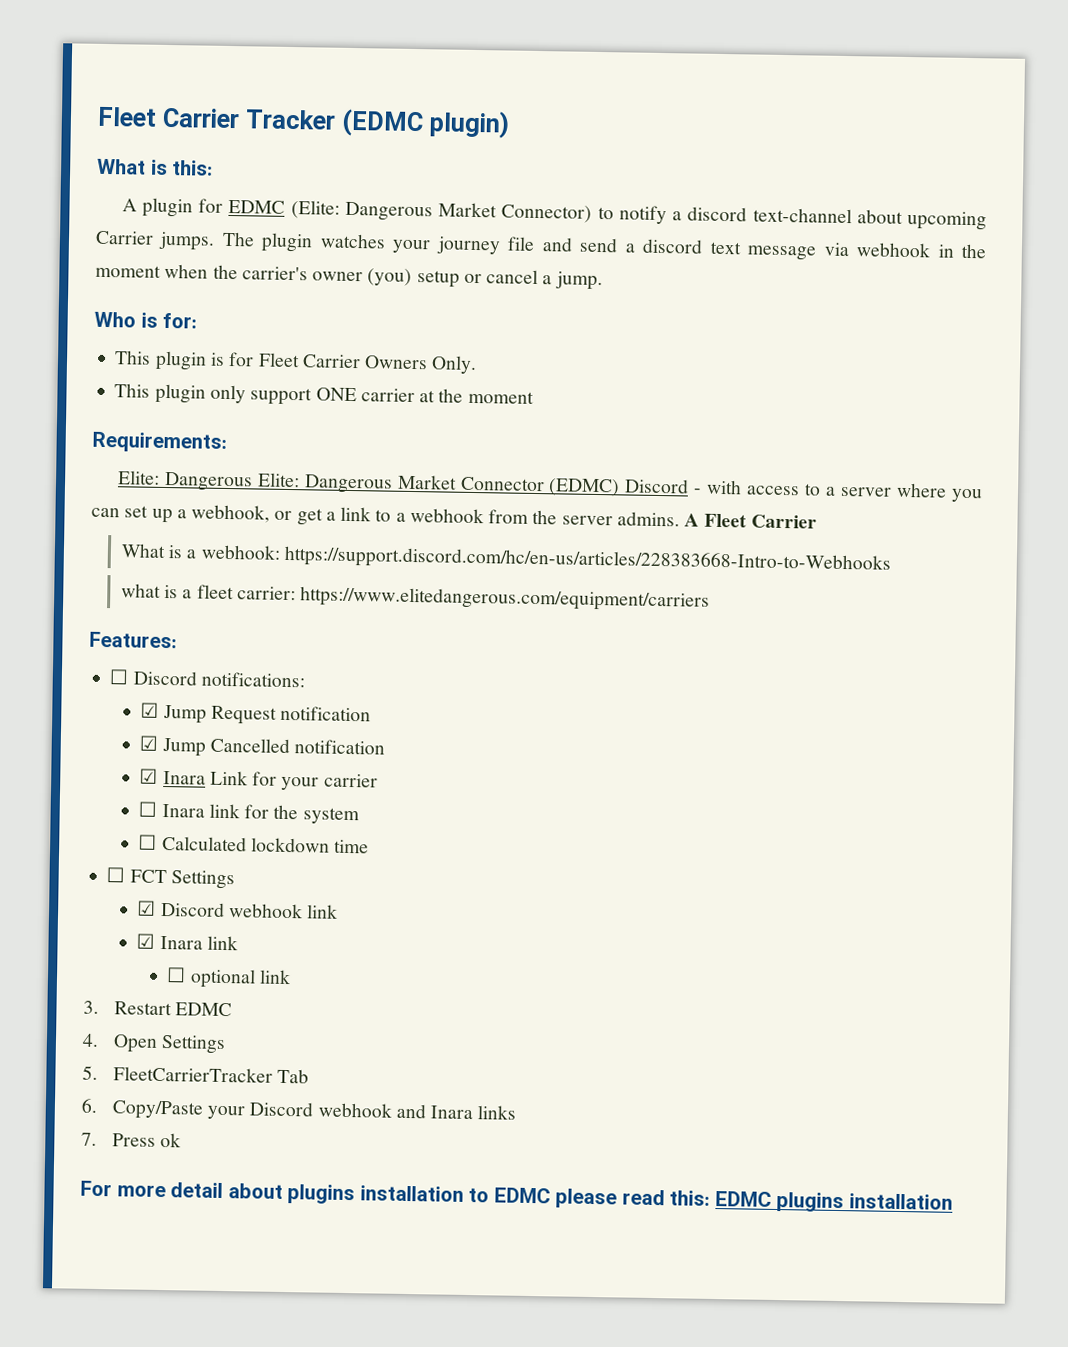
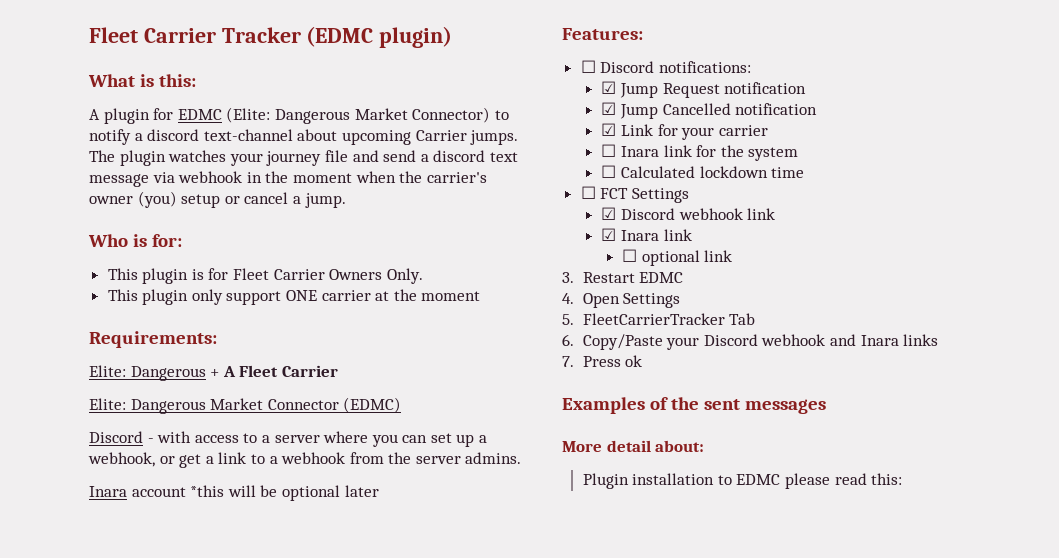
- Elite: Dangerous Elite: Dangerous Market Connector (EDMC) Discord - with access to a server where you can set up a webhook, or get a link to a webhook from the server admins. A Fleet Carrier
- What is a webhook: https://support.discord.com/hc/en-us/articles/228383668-Intro-to-Webhooks
- what is a fleet carrier: https://www.elitedangerous.com/equipment/carriers
+ Elite: Dangerous + A Fleet Carrier
+ Elite: Dangerous Market Connector (EDMC)
+ Discord - with access to a server where you can set up a webhook, or get a link to a webhook from the server admins.
+ Inara account *this will be optional later
- ☑ Inara Link for your carrier
+ ☑ Link for your carrier
- For more detail about plugins installation to EDMC please read this: EDMC plugins installation
+ Examples of the sent messages
+ More detail about:
+ Plugin installation to EDMC please read this:

